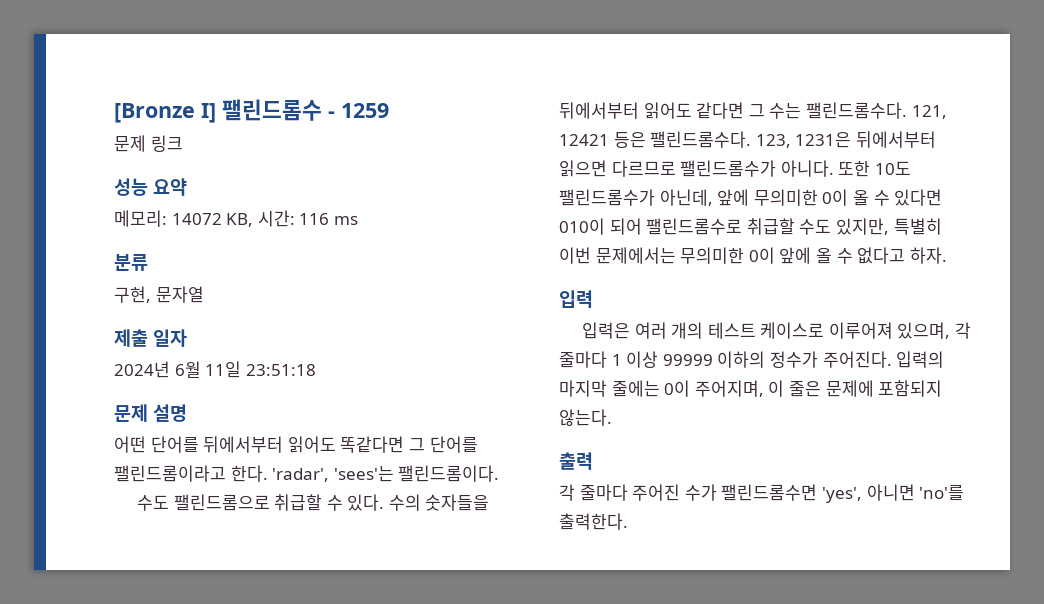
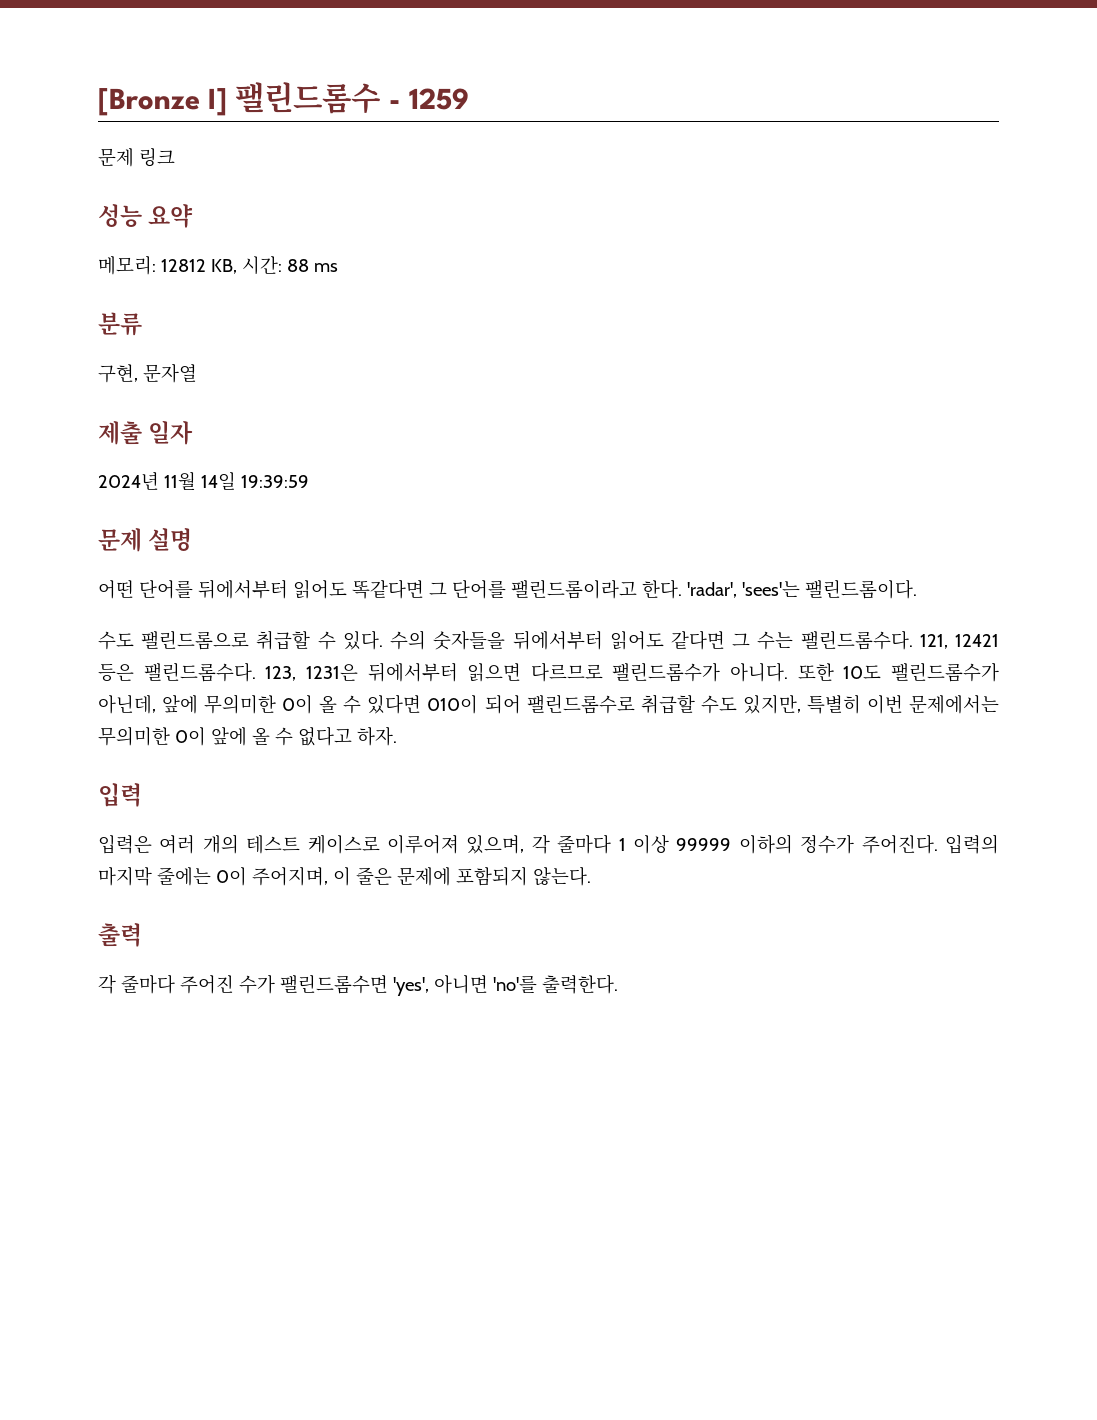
- 메모리: 14072 KB, 시간: 116 ms
+ 메모리: 12812 KB, 시간: 88 ms
- 2024년 6월 11일 23:51:18
+ 2024년 11월 14일 19:39:59

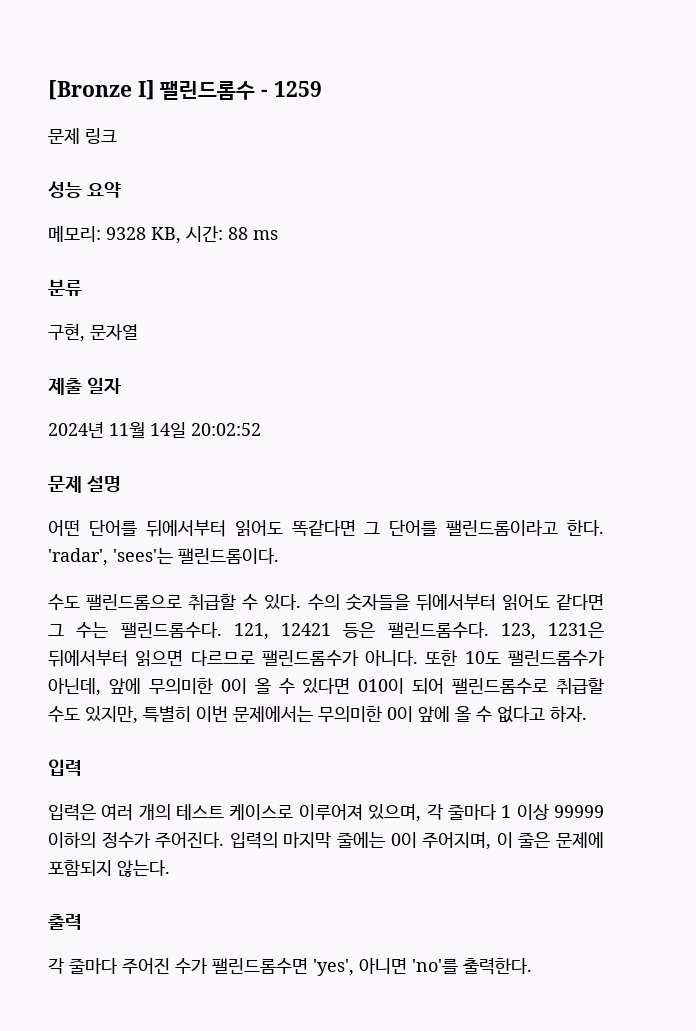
- 메모리: 12812 KB, 시간: 88 ms
+ 메모리: 9328 KB, 시간: 88 ms
- 2024년 11월 14일 19:39:59
+ 2024년 11월 14일 20:02:52

